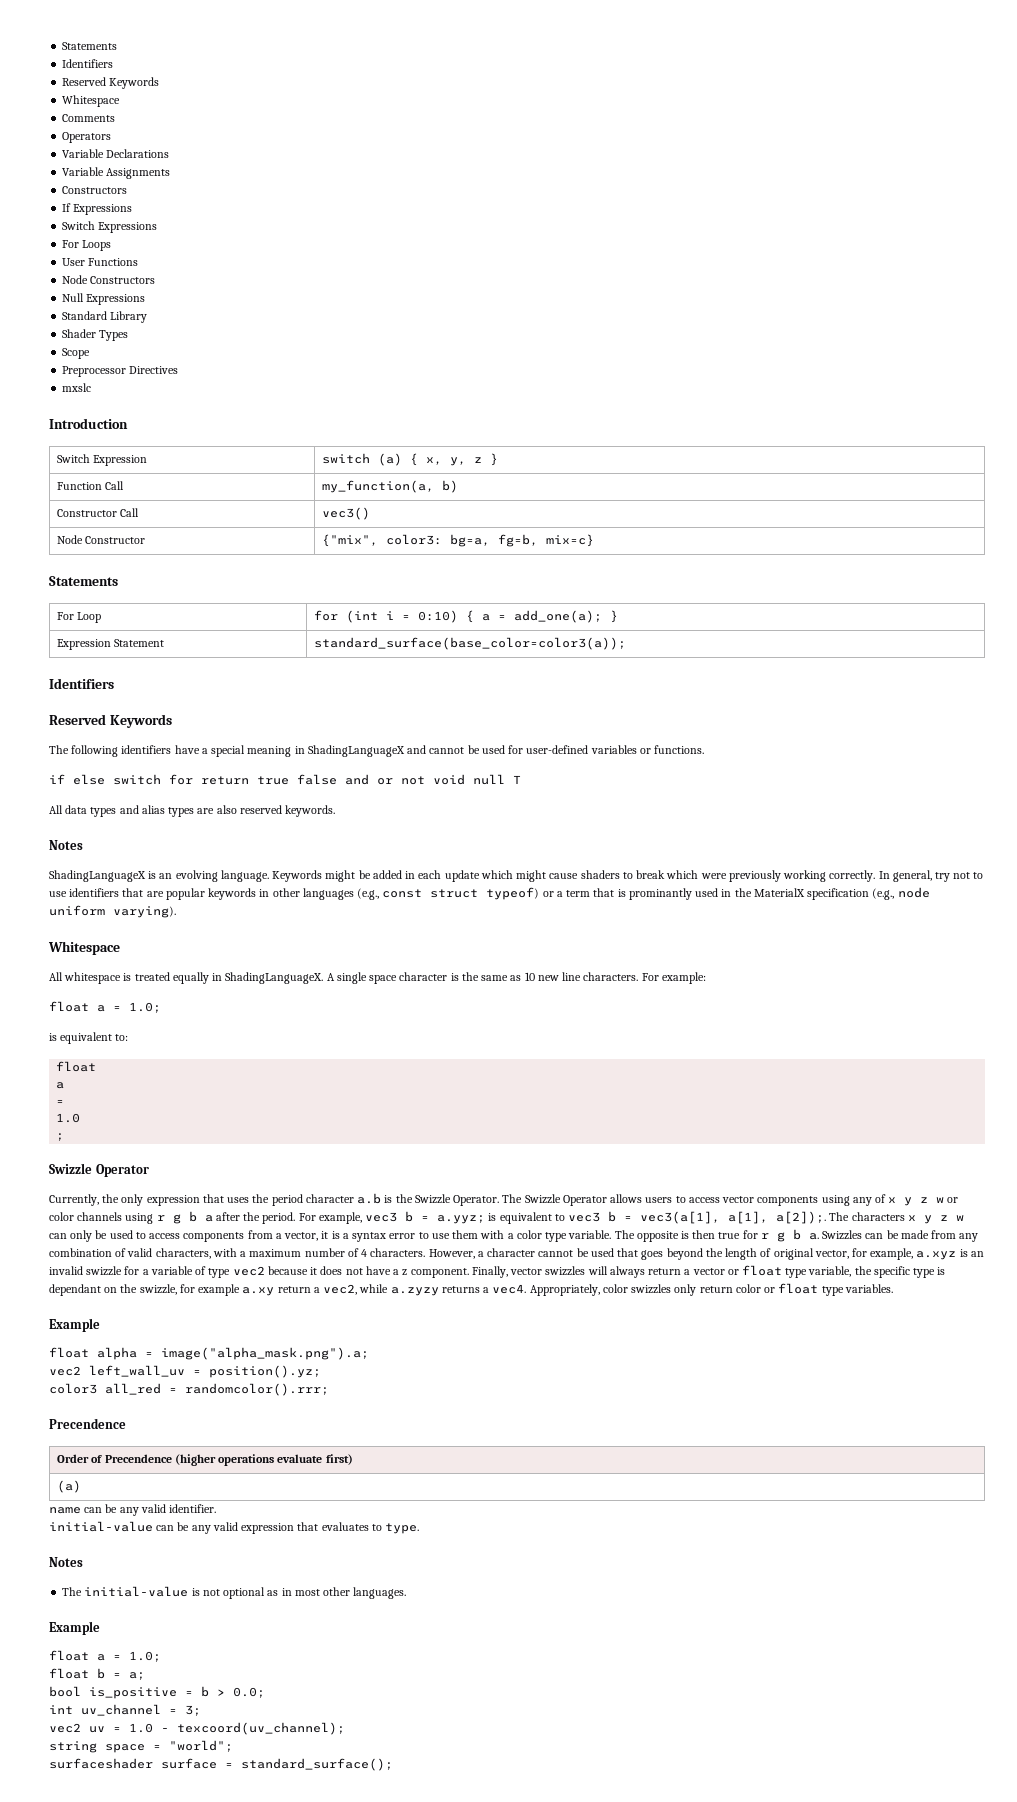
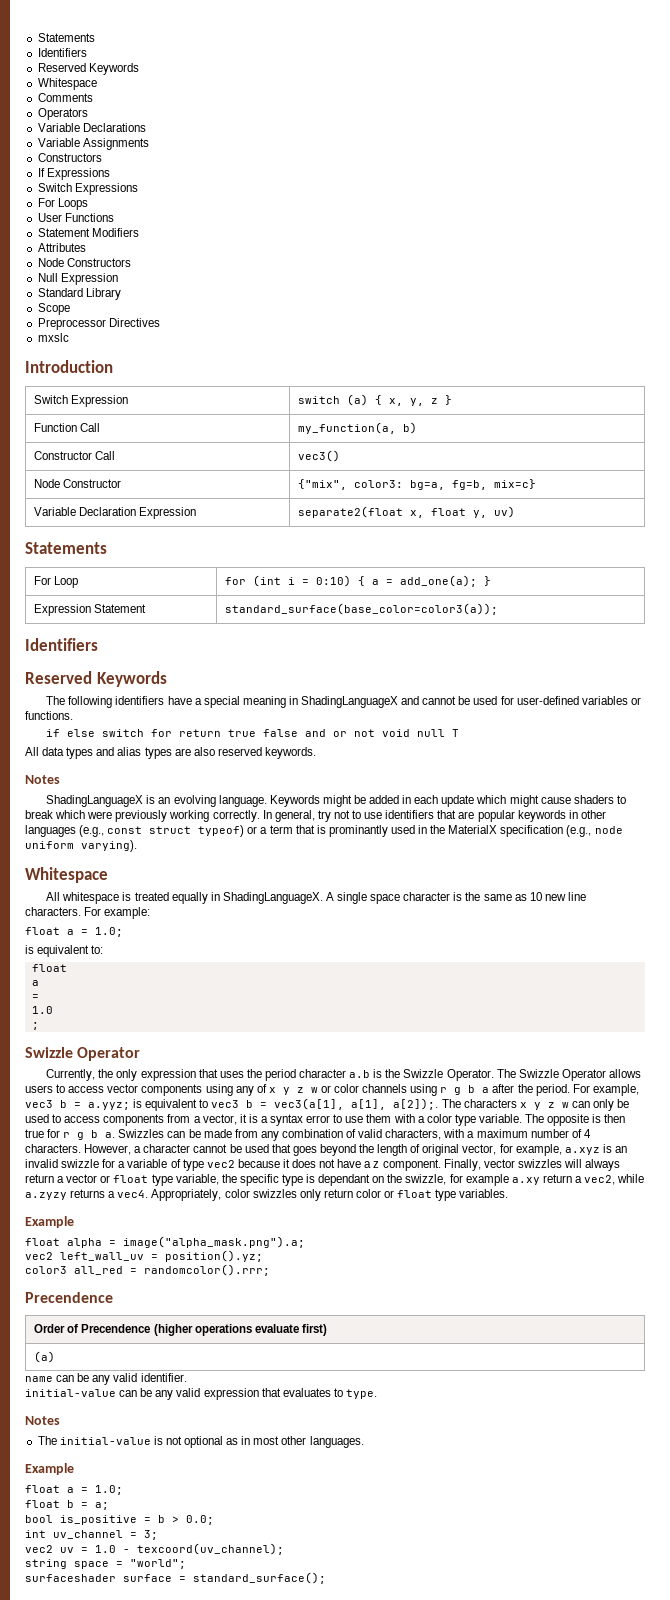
+ Statement Modifiers
+ Attributes
- Null Expressions
+ Null Expression
- Shader Types
+ Variable Declaration Expression | separate2(float x, float y, uv)

